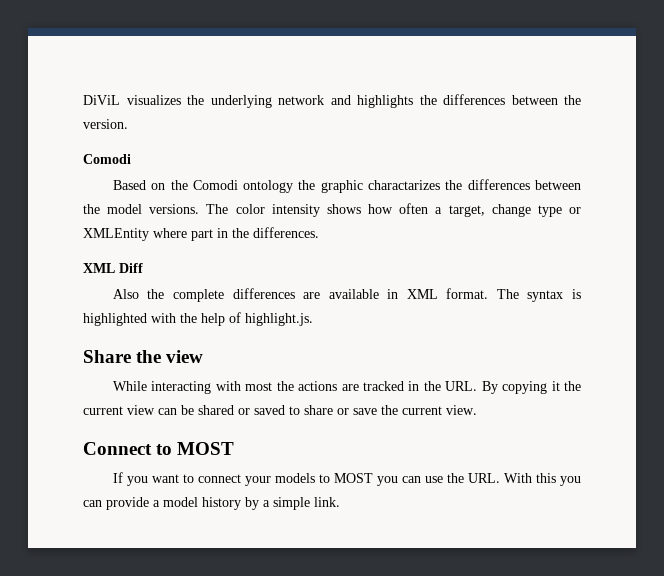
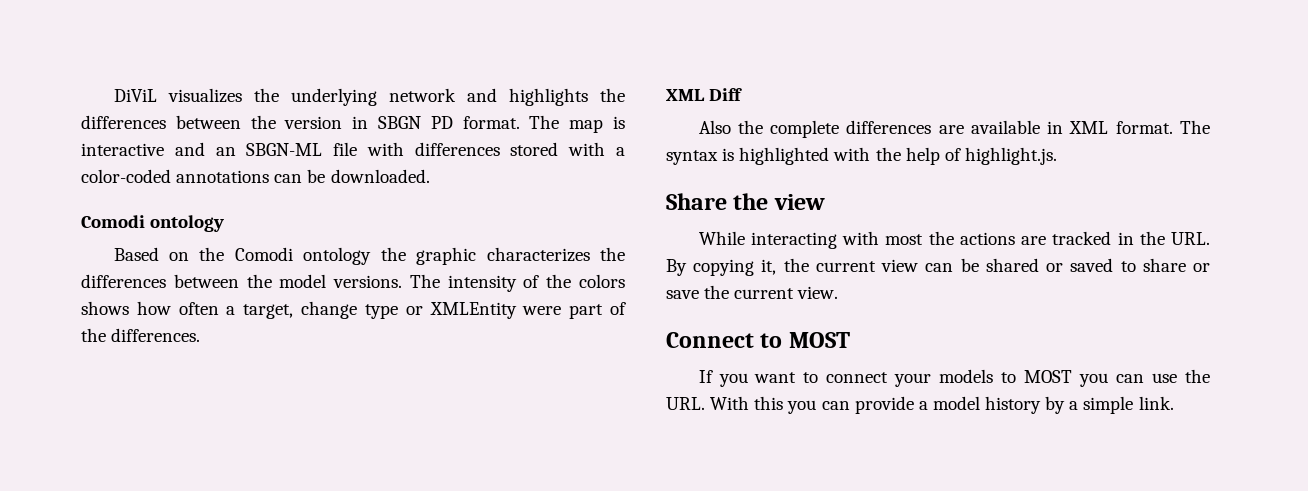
- DiViL visualizes the underlying network and highlights the differences between the version.
- Comodi
+ DiViL visualizes the underlying network and highlights the differences between the version in SBGN PD format. The map is interactive and an SBGN-ML file with differences stored with a color-coded annotations can be downloaded.
+ Comodi ontology
- Based on the Comodi ontology the graphic charactarizes the differences between the model versions.
+ Based on the Comodi ontology the graphic characterizes the differences between the model versions.
- The color intensity shows how often a target, change type or XMLEntity where part in the differences.
+ The intensity of the colors shows how often a target, change type or XMLEntity were part of the differences.
- While interacting with most the actions are tracked in the URL. By copying it the current view can be shared or saved to share or save the current view.
+ While interacting with most the actions are tracked in the URL. By copying it, the current view can be shared or saved to share or save the current view.

